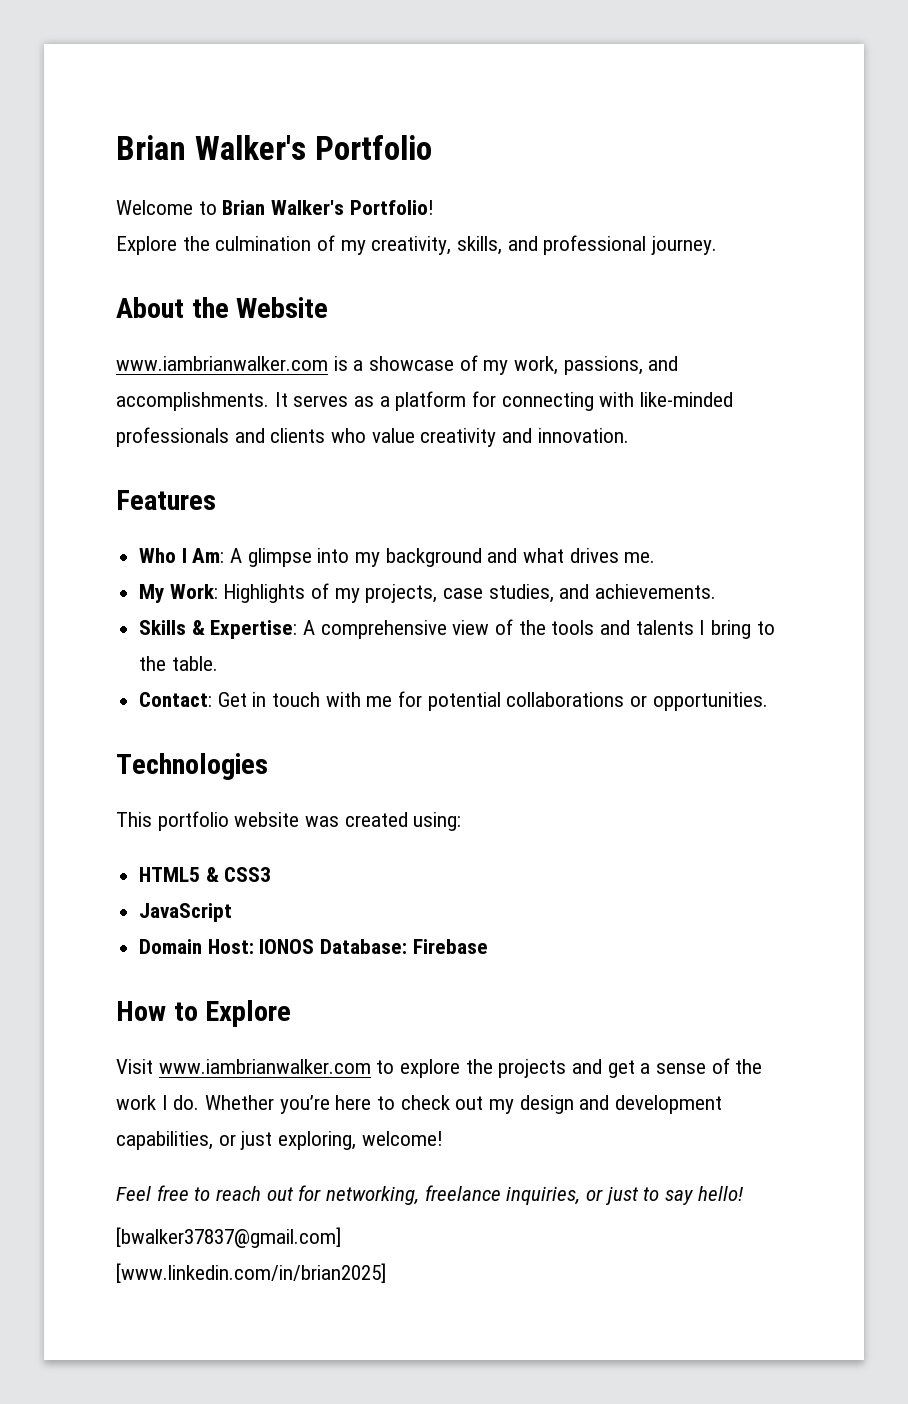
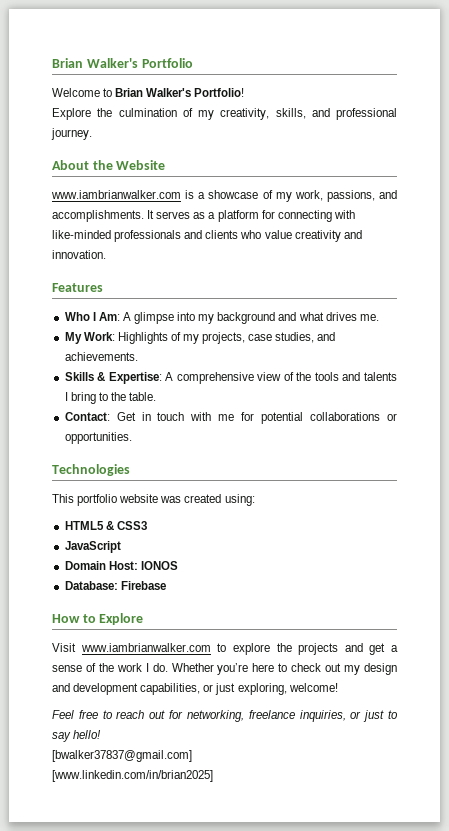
- Domain Host: IONOS Database: Firebase
+ Domain Host: IONOS
+ Database: Firebase

